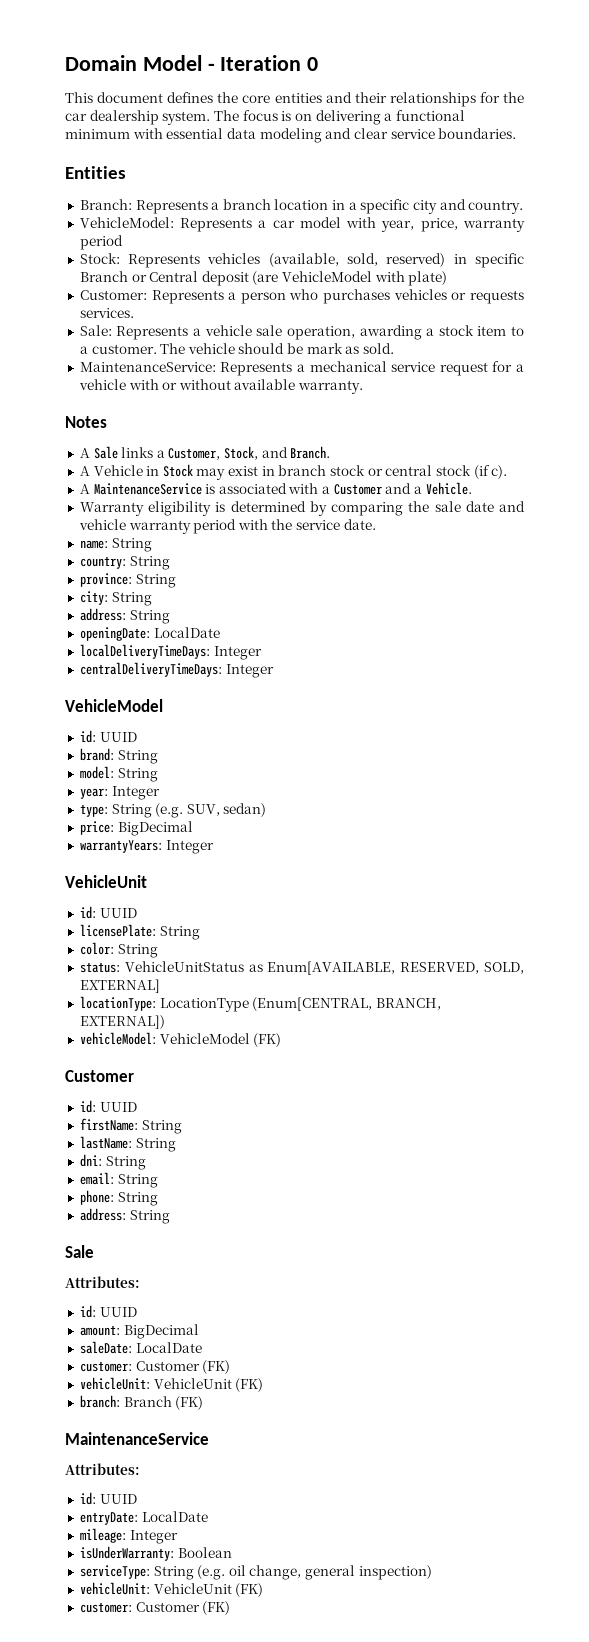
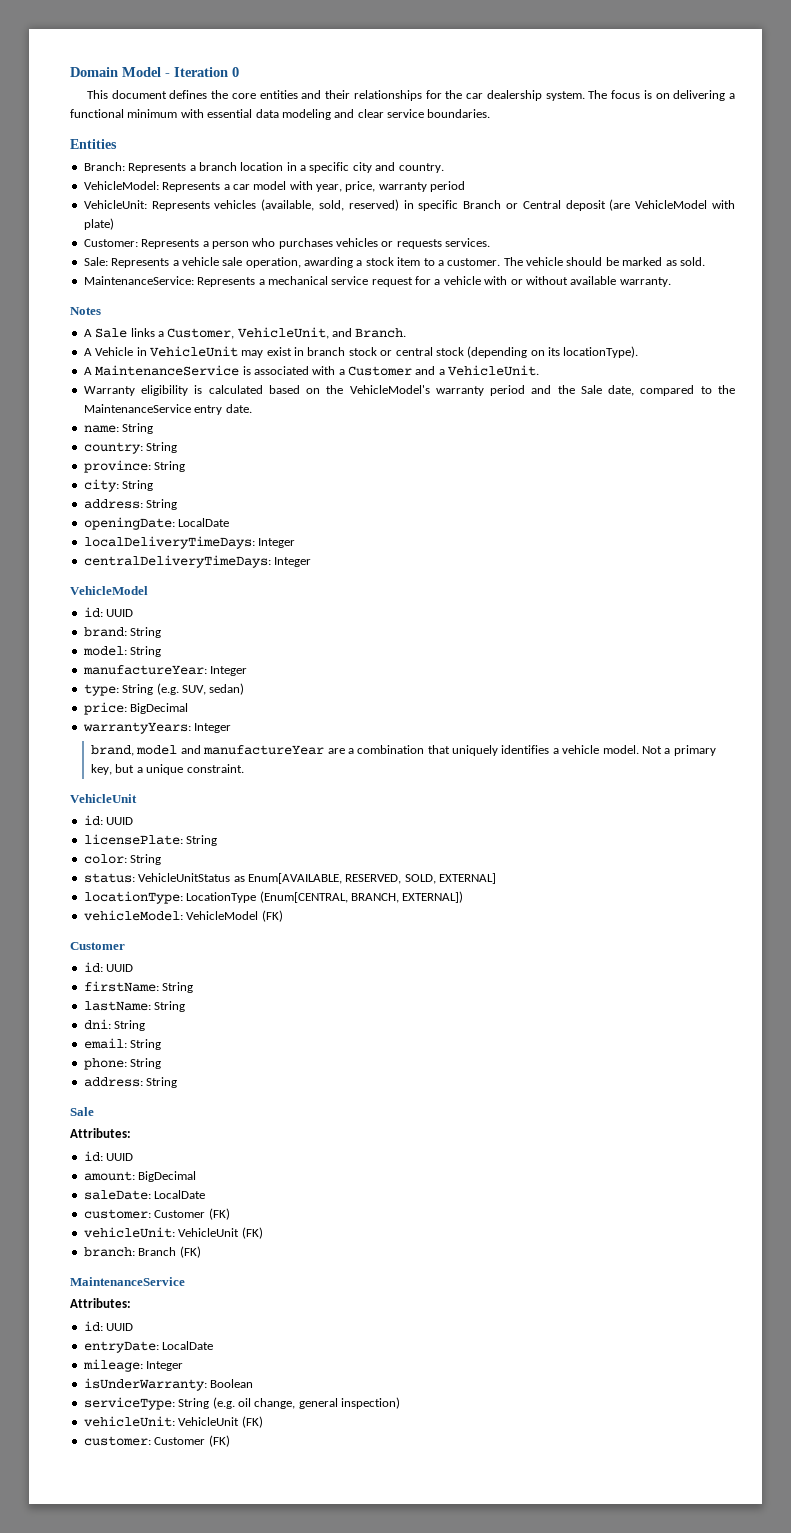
- Stock: Represents vehicles (available, sold, reserved) in specific Branch or Central deposit (are VehicleModel with plate)
+ VehicleUnit: Represents vehicles (available, sold, reserved) in specific Branch or Central deposit (are VehicleModel with plate)
- The vehicle should be mark as sold.
+ The vehicle should be marked as sold.
- A Sale links a Customer, Stock, and Branch.
+ A Sale links a Customer, VehicleUnit, and Branch.
- A Vehicle in Stock may exist in branch stock or central stock (if c).
+ A Vehicle in VehicleUnit may exist in branch stock or central stock (depending on its locationType).
- A MaintenanceService is associated with a Customer and a Vehicle.
+ A MaintenanceService is associated with a Customer and a VehicleUnit.
- Warranty eligibility is determined by comparing the sale date and vehicle warranty period with the service date.
+ Warranty eligibility is calculated based on the VehicleModel's warranty period and the Sale date, compared to the MaintenanceService entry date.
- year: Integer
+ manufactureYear: Integer
+ brand, model and manufactureYear are a combination that uniquely identifies a vehicle model. Not a primary key, but a unique constraint.

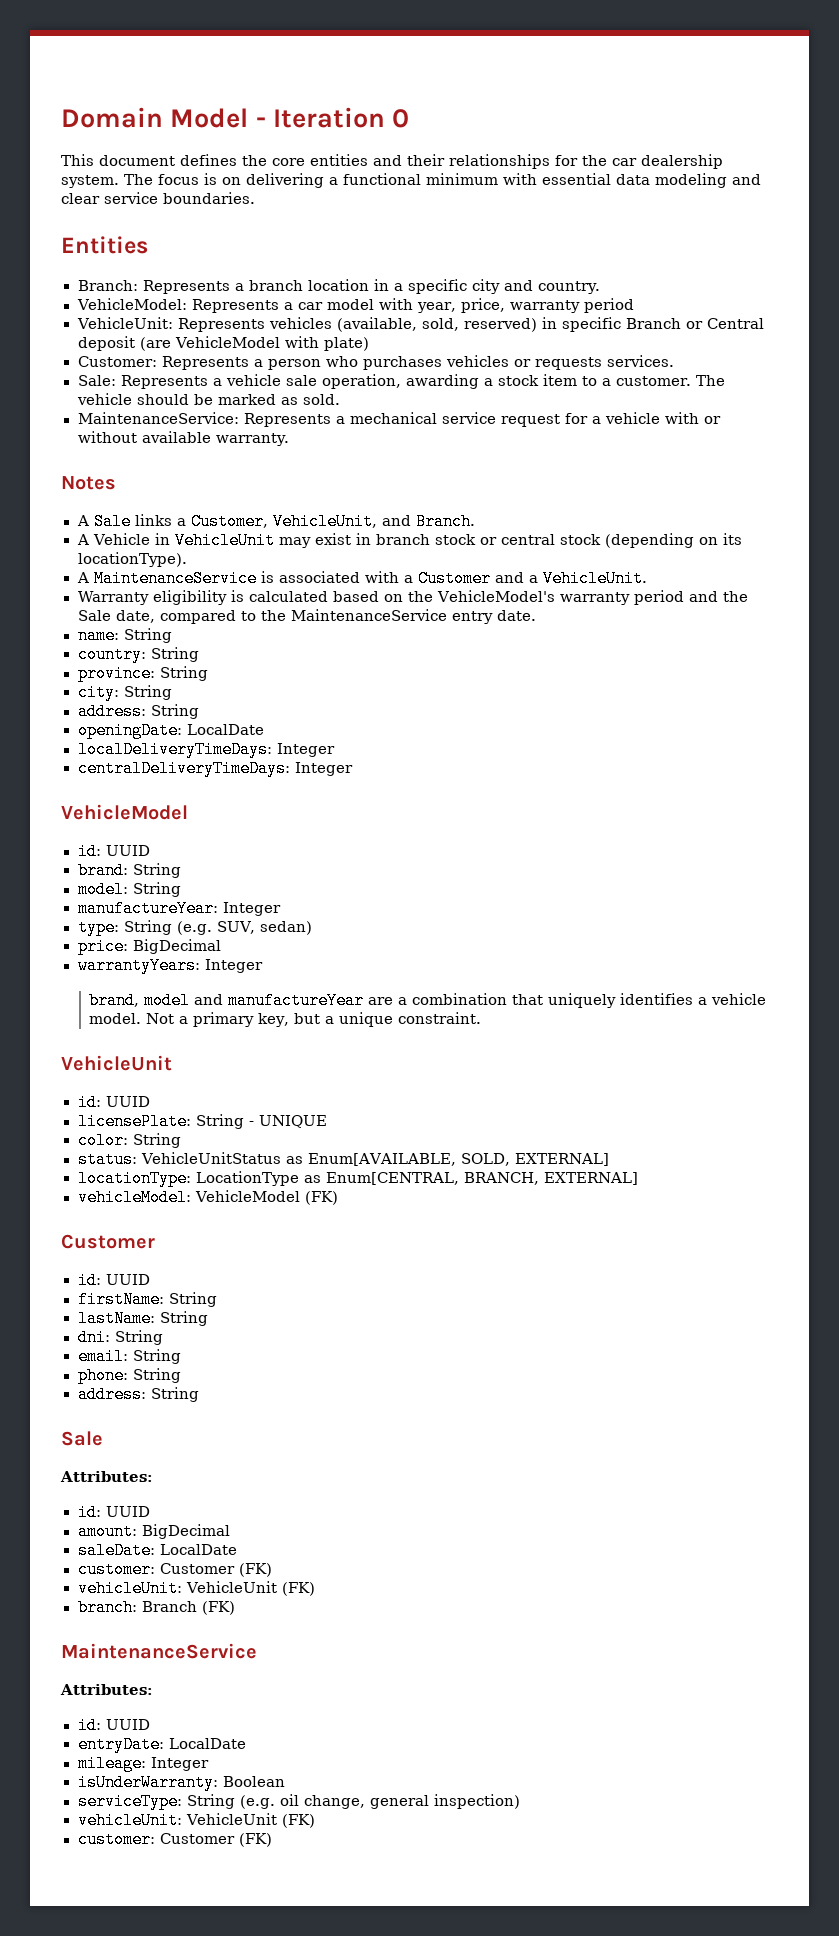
- licensePlate: String
+ licensePlate: String - UNIQUE
- status: VehicleUnitStatus as Enum[AVAILABLE, RESERVED, SOLD, EXTERNAL]
+ status: VehicleUnitStatus as Enum[AVAILABLE, SOLD, EXTERNAL]
- locationType: LocationType (Enum[CENTRAL, BRANCH, EXTERNAL])
+ locationType: LocationType as Enum[CENTRAL, BRANCH, EXTERNAL]

